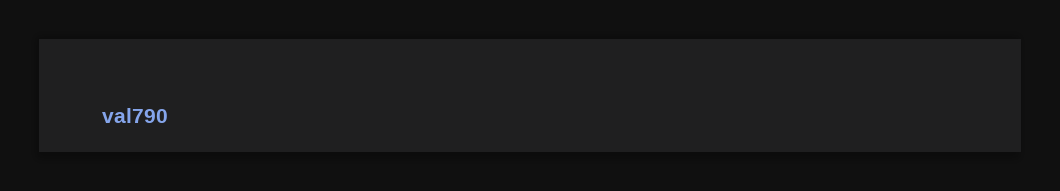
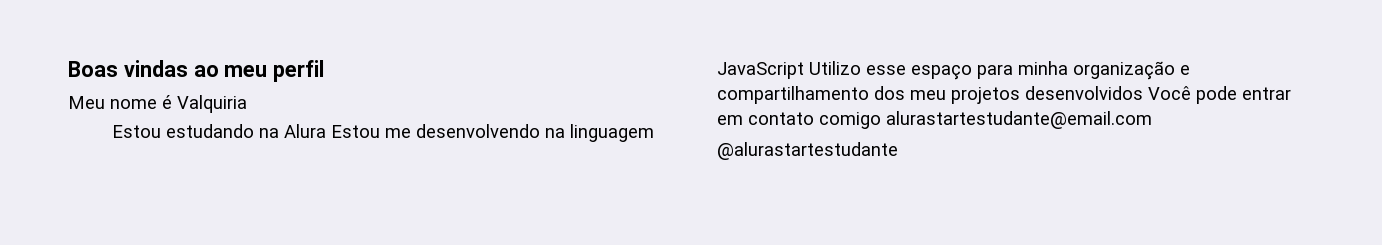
- val790
+ Boas vindas ao meu perfil
+ Meu nome é Valquiria
+ Estou estudando na Alura Estou me desenvolvendo na linguagem JavaScript Utilizo esse espaço para minha organização e compartilhamento dos meu projetos desenvolvidos Você pode entrar em contato comigo alurastartestudante@email.com
+ @alurastartestudante

